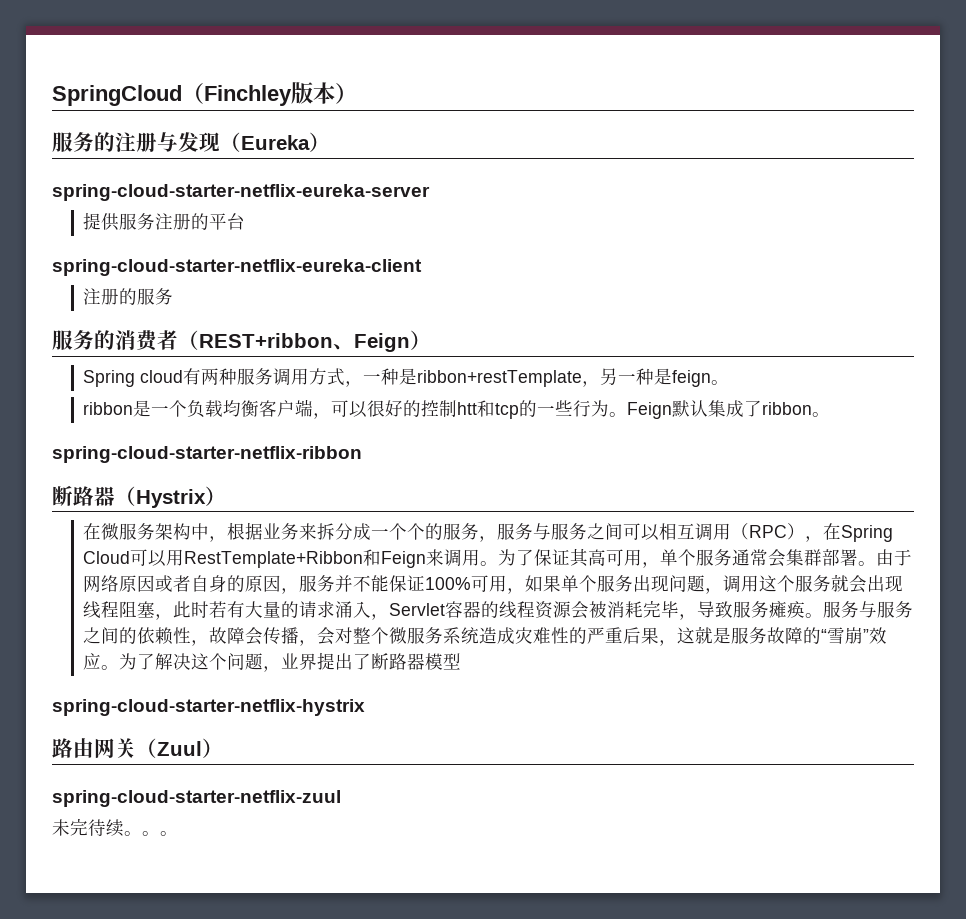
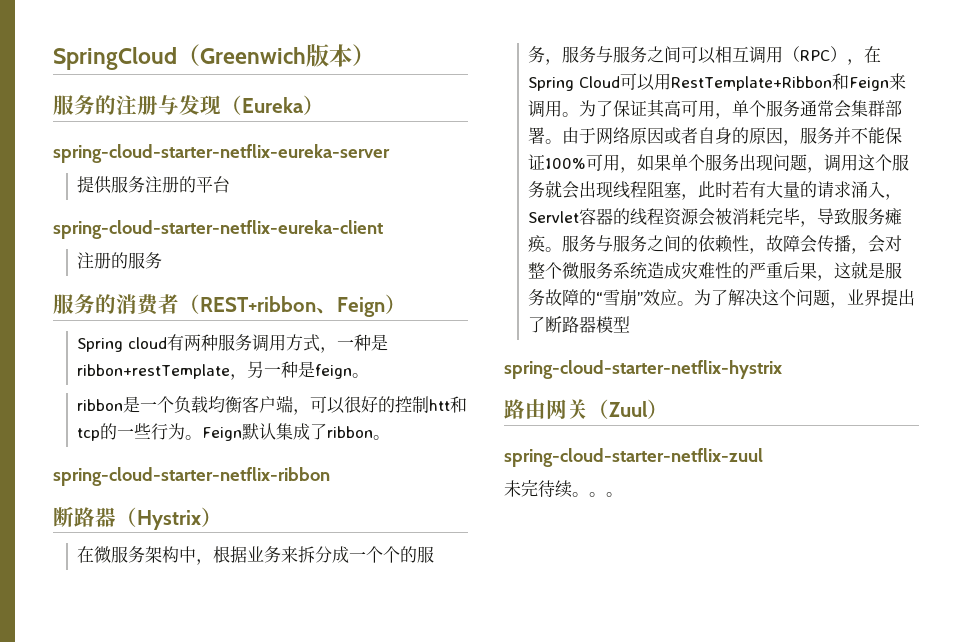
- SpringCloud（Finchley版本）
+ SpringCloud（Greenwich版本）

